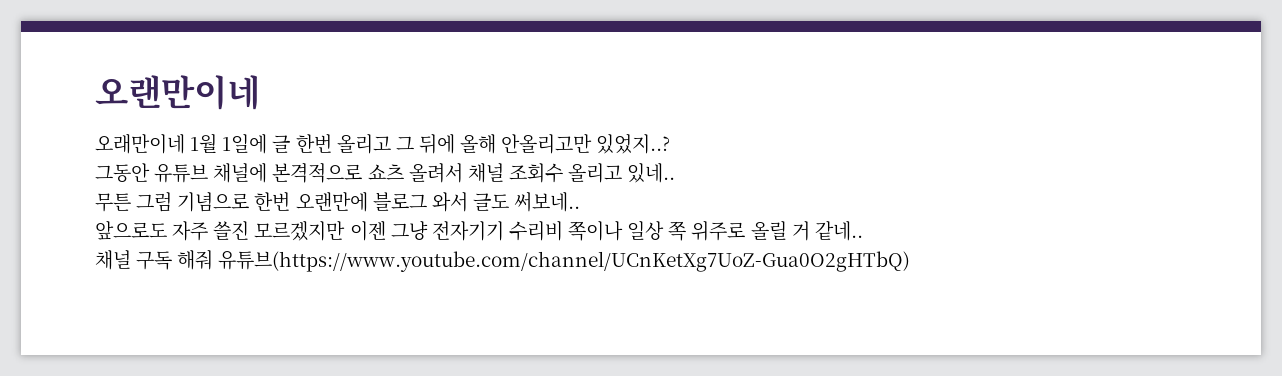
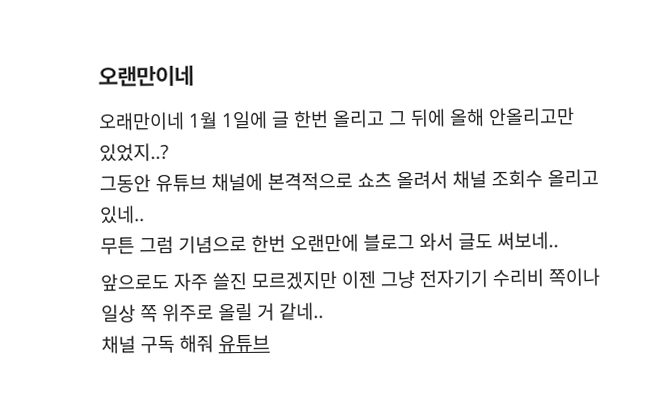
- 채널 구독 해줘 유튜브(https://www.youtube.com/channel/UCnKetXg7UoZ-Gua0O2gHTbQ)
+ 채널 구독 해줘 유튜브

